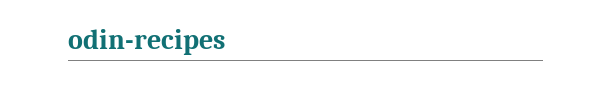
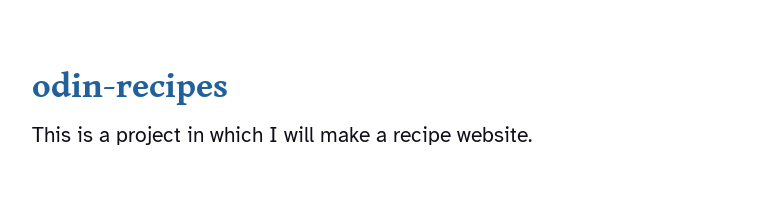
+ This is a project in which I will make a recipe website.

